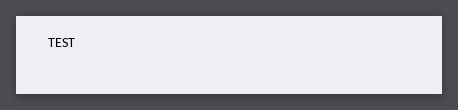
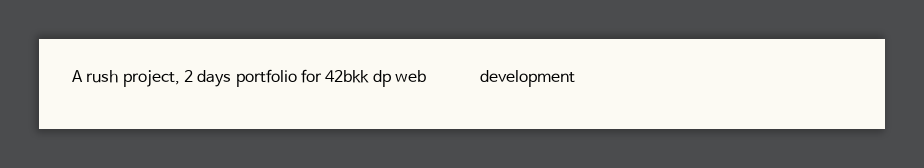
- TEST
+ A rush project, 2 days portfolio for 42bkk dp web development

